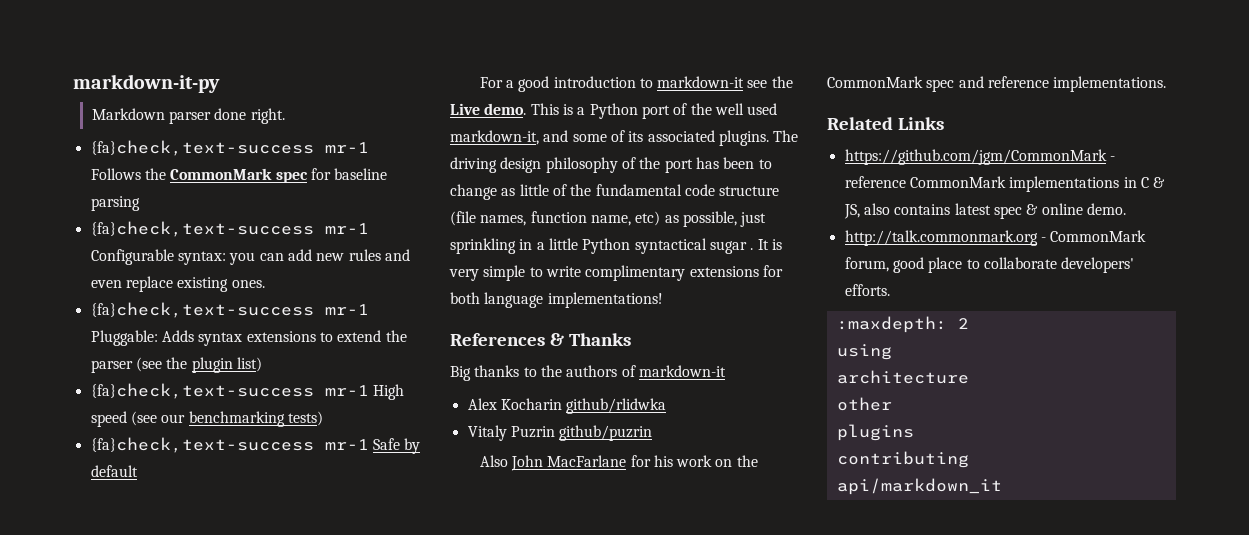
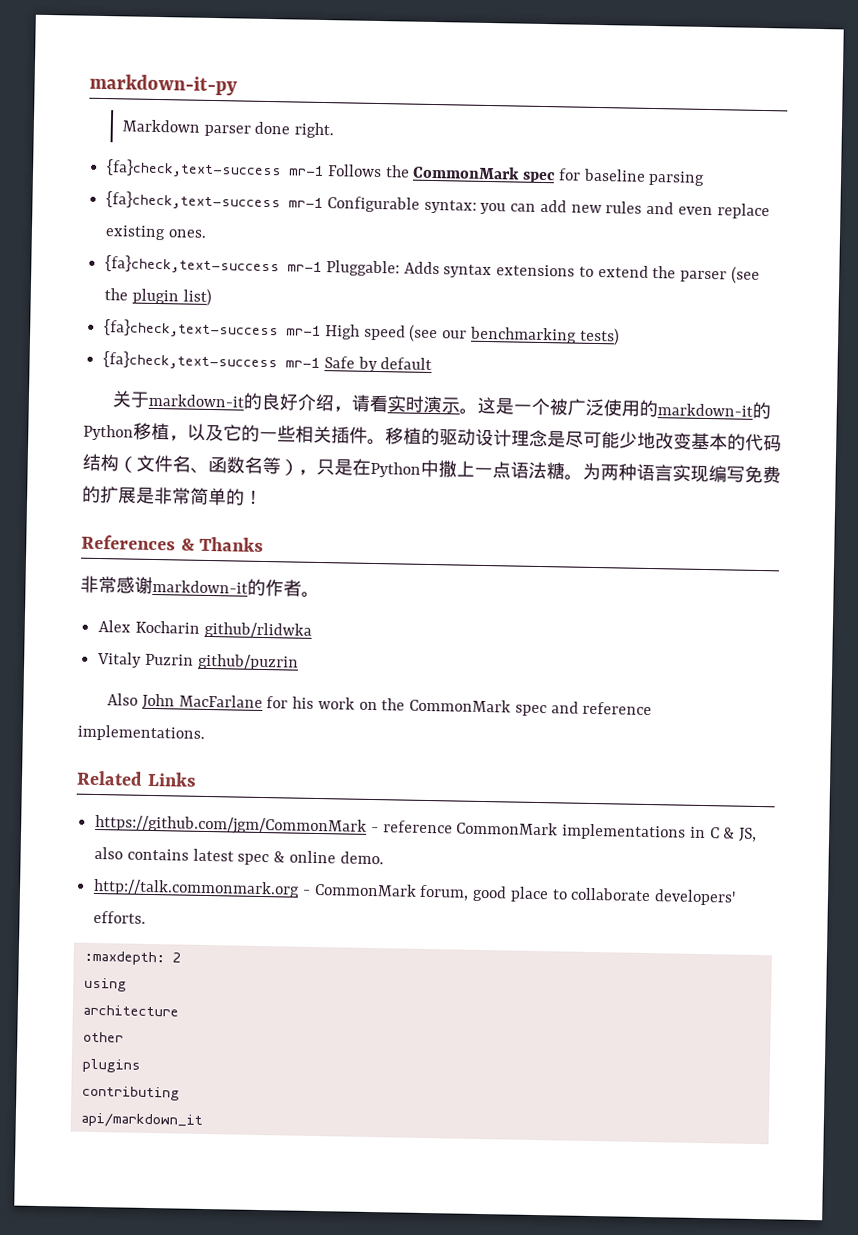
- For a good introduction to markdown-it see the Live demo. This is a Python port of the well used markdown-it, and some of its associated plugins. The driving design philosophy of the port has been to change as little of the fundamental code structure (file names, function name, etc) as possible, just sprinkling in a little Python syntactical sugar . It is very simple to write complimentary extensions for both language implementations!
+ 关于markdown-it的良好介绍，请看实时演示。这是一个被广泛使用的markdown-it的Python移植，以及它的一些相关插件。移植的驱动设计理念是尽可能少地改变基本的代码结构（文件名、函数名等），只是在Python中撒上一点语法糖。为两种语言实现编写免费的扩展是非常简单的！
  References & Thanks
- Big thanks to the authors of markdown-it
+ 非常感谢markdown-it的作者。

